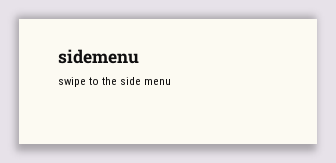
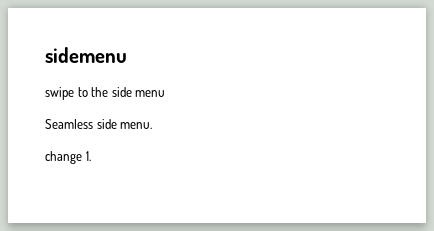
+ Seamless side menu.
+ change 1.

